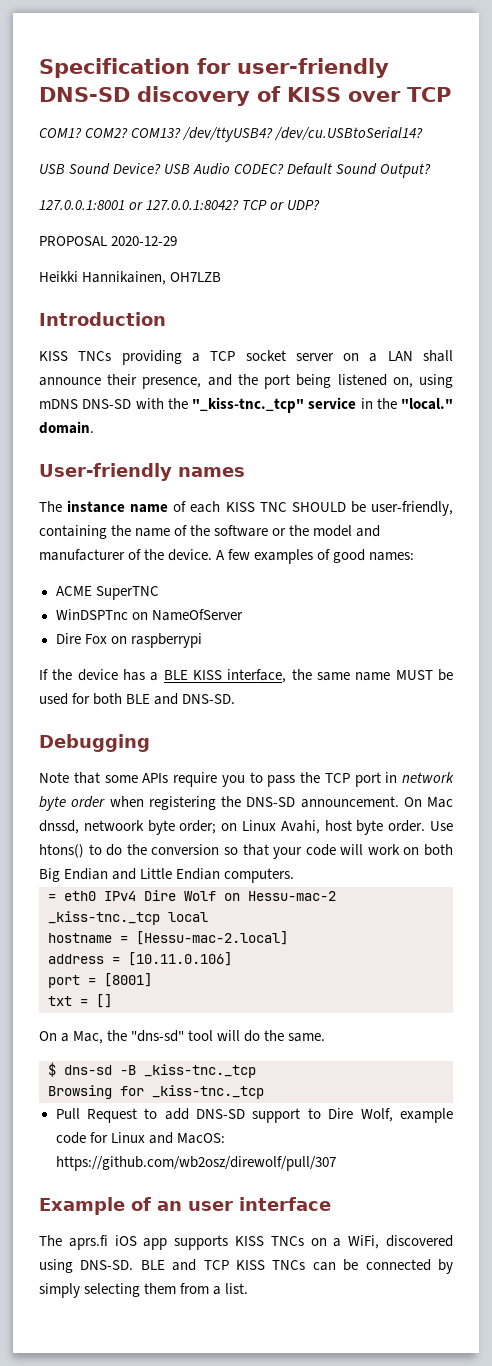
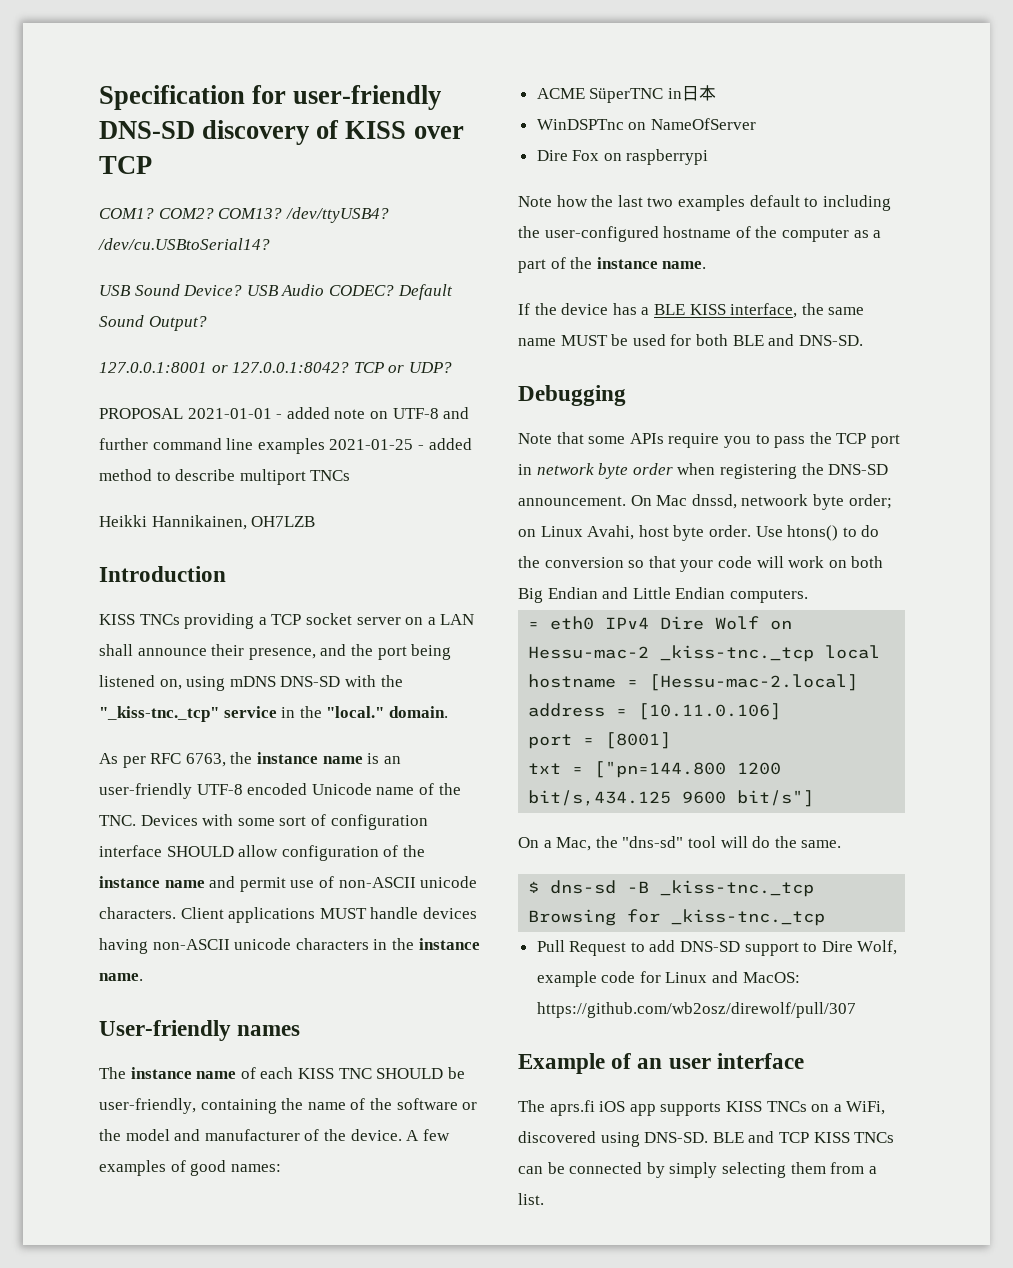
- PROPOSAL 2020-12-29
+ PROPOSAL 2021-01-01 - added note on UTF-8 and further command line examples 2021-01-25 - added method to describe multiport TNCs
+ As per RFC 6763, the instance name is an user-friendly UTF-8 encoded Unicode name of the TNC. Devices with some sort of configuration interface SHOULD allow configuration of the instance name and permit use of non-ASCII unicode characters. Client applications MUST handle devices having non-ASCII unicode characters in the instance name.
- ACME SuperTNC
+ ACME SüperTNC in日本
+ Note how the last two examples default to including the user-configured hostname of the computer as a part of the instance name.
- txt = []
+ txt = ["pn=144.800 1200 bit/s,434.125 9600 bit/s"]

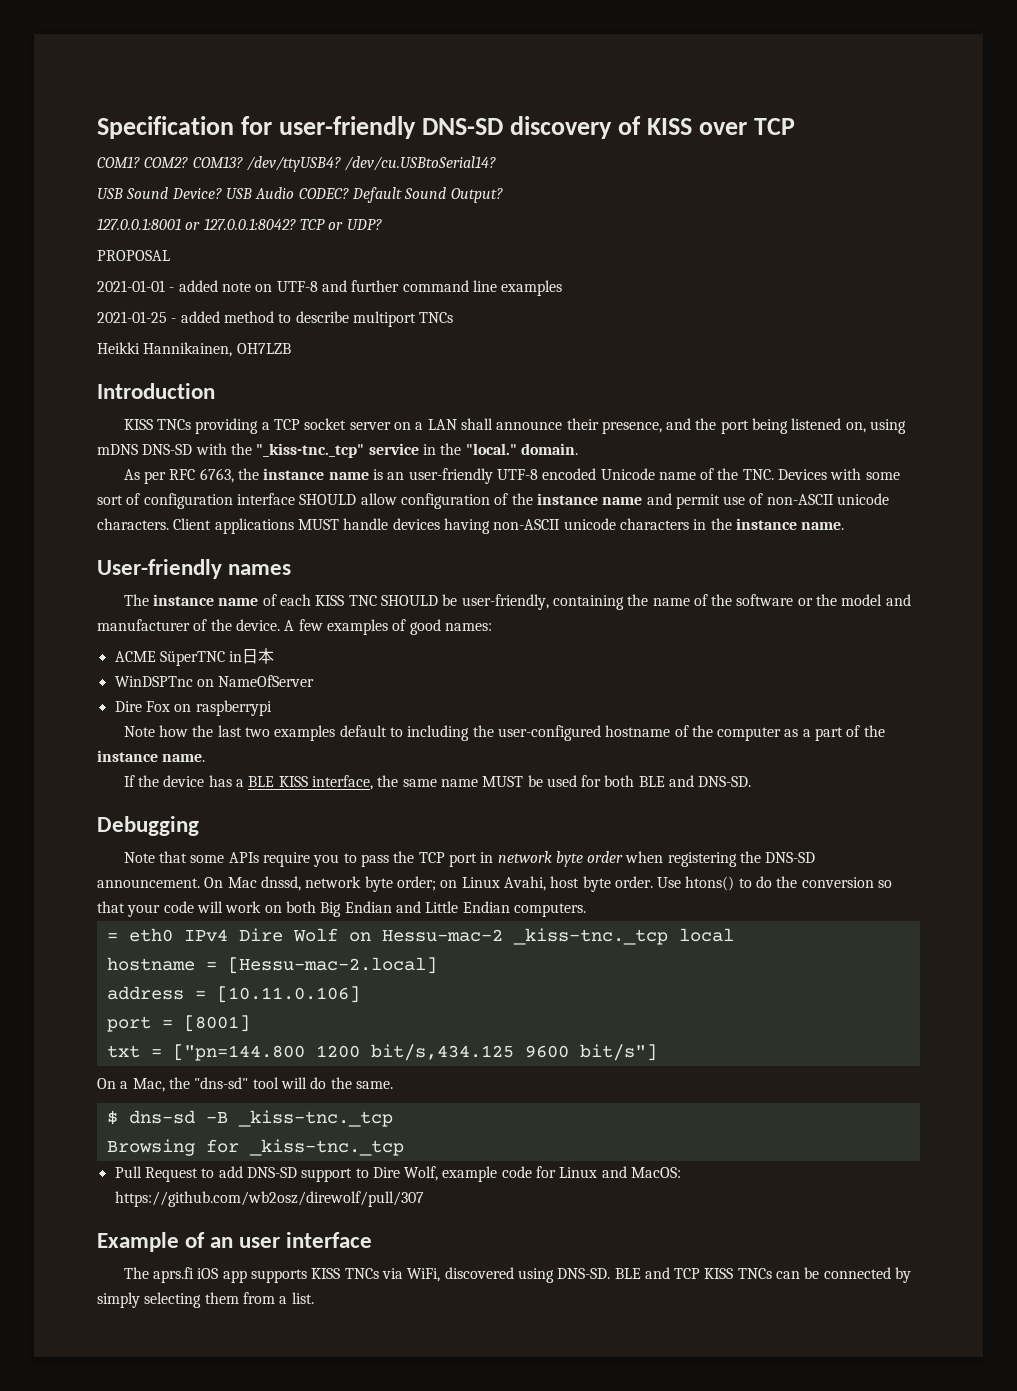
- PROPOSAL 2021-01-01 - added note on UTF-8 and further command line examples 2021-01-25 - added method to describe multiport TNCs
+ PROPOSAL
+ 2021-01-01 - added note on UTF-8 and further command line examples
+ 2021-01-25 - added method to describe multiport TNCs
- On Mac dnssd, netwoork byte order; on Linux Avahi, host byte order.
+ On Mac dnssd, network byte order; on Linux Avahi, host byte order.
- The aprs.fi iOS app supports KISS TNCs on a WiFi, discovered using DNS-SD.
+ The aprs.fi iOS app supports KISS TNCs via WiFi, discovered using DNS-SD.

